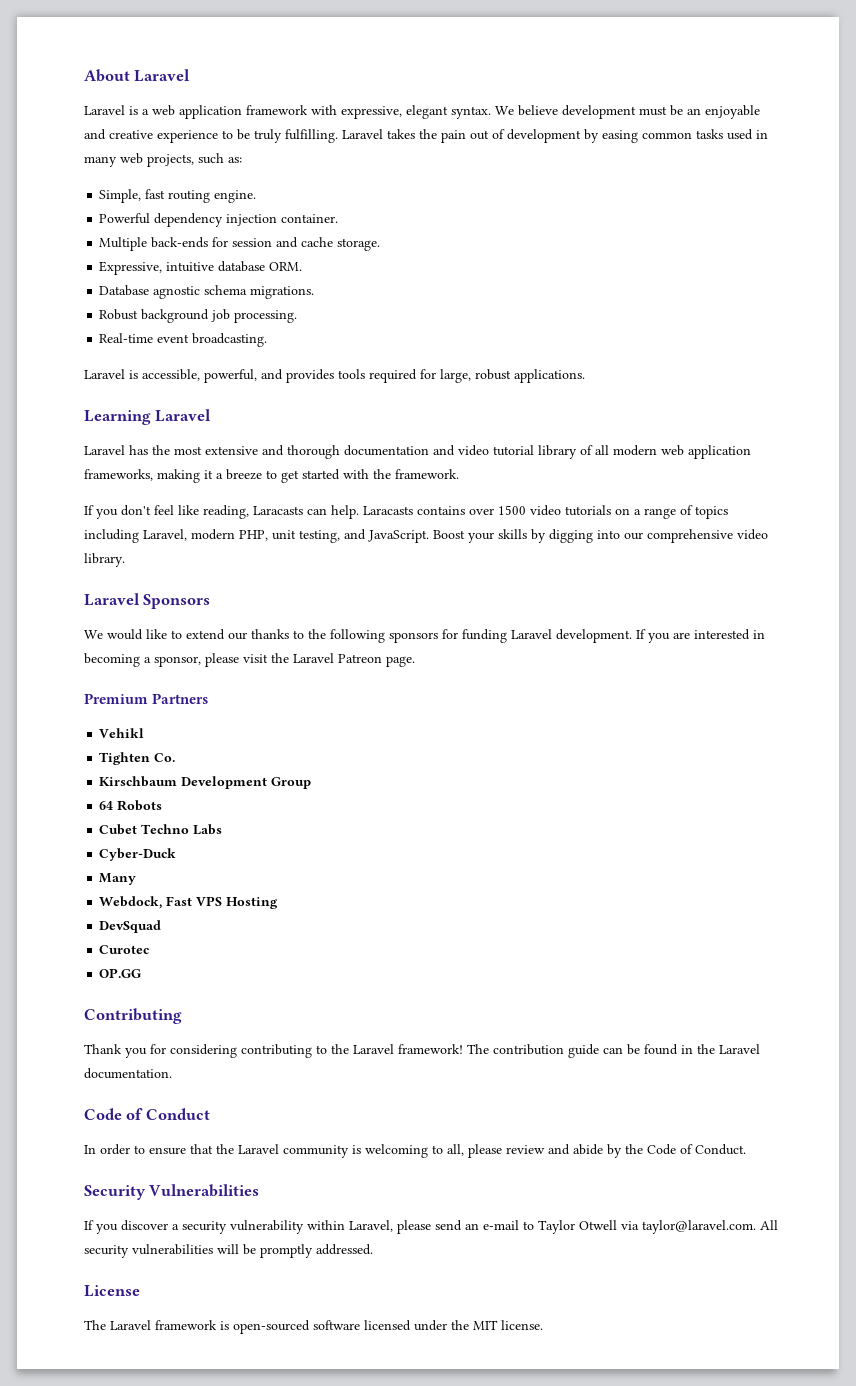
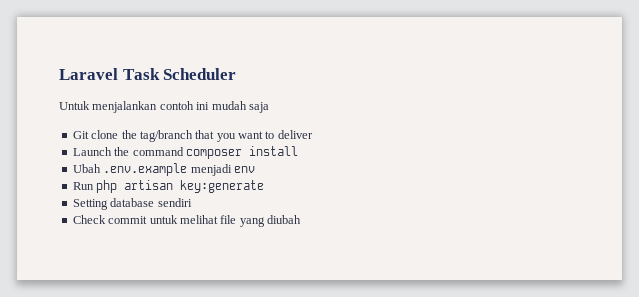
- About Laravel
- Laravel is a web application framework with expressive, elegant syntax. We believe development must be an enjoyable and creative experience to be truly fulfilling. Laravel takes the pain out of development by easing common tasks used in many web projects, such as:
- Simple, fast routing engine.
- Powerful dependency injection container.
- Multiple back-ends for session and cache storage.
- Expressive, intuitive database ORM.
- Database agnostic schema migrations.
- Robust background job processing.
- Real-time event broadcasting.
- Laravel is accessible, powerful, and provides tools required for large, robust applications.
- Learning Laravel
- Laravel has the most extensive and thorough documentation and video tutorial library of all modern web application frameworks, making it a breeze to get started with the framework.
- If you don't feel like reading, Laracasts can help. Laracasts contains over 1500 video tutorials on a range of topics including Laravel, modern PHP, unit testing, and JavaScript. Boost your skills by digging into our comprehensive video library.
- Laravel Sponsors
- We would like to extend our thanks to the following sponsors for funding Laravel development. If you are interested in becoming a sponsor, please visit the Laravel Patreon page.
- Premium Partners
- Vehikl
- Tighten Co.
- Kirschbaum Development Group
- 64 Robots
- Cubet Techno Labs
- Cyber-Duck
- Many
- Webdock, Fast VPS Hosting
- DevSquad
- Curotec
- OP.GG
- Contributing
- Thank you for considering contributing to the Laravel framework! The contribution guide can be found in the Laravel documentation.
- Code of Conduct
- In order to ensure that the Laravel community is welcoming to all, please review and abide by the Code of Conduct.
- Security Vulnerabilities
- If you discover a security vulnerability within Laravel, please send an e-mail to Taylor Otwell via taylor@laravel.com. All security vulnerabilities will be promptly addressed.
- License
- The Laravel framework is open-sourced software licensed under the MIT license.
+ Laravel Task Scheduler
+ Untuk menjalankan contoh ini mudah saja
+ Git clone the tag/branch that you want to deliver
+ Launch the command composer install
+ Ubah .env.example menjadi env
+ Run php artisan key:generate
+ Setting database sendiri
+ Check commit untuk melihat file yang diubah

